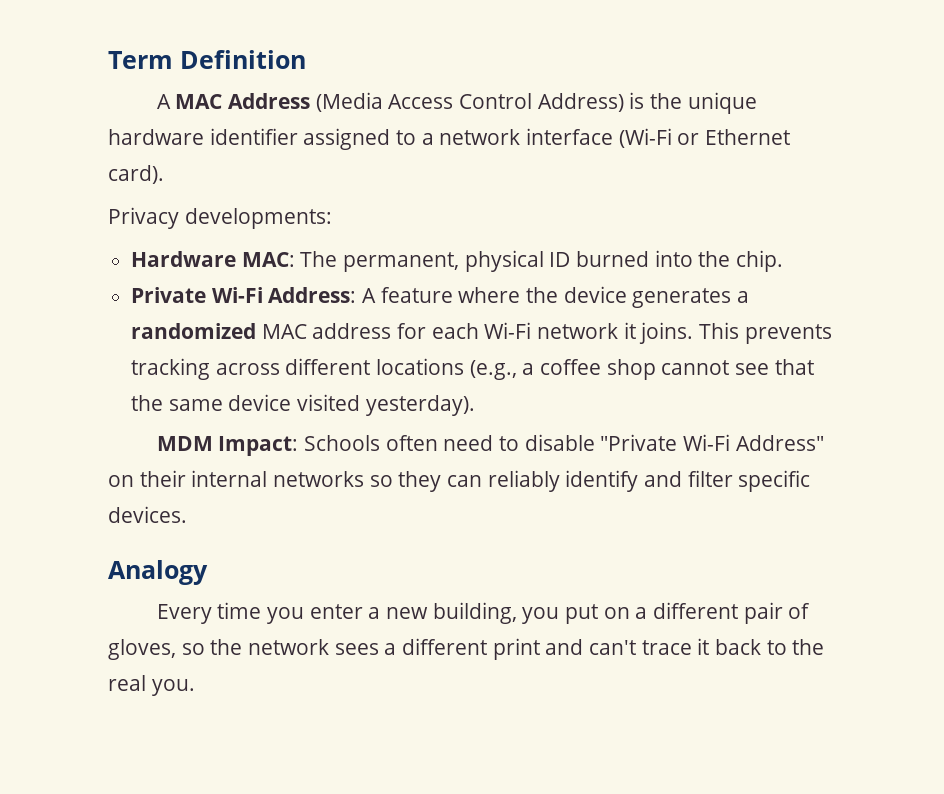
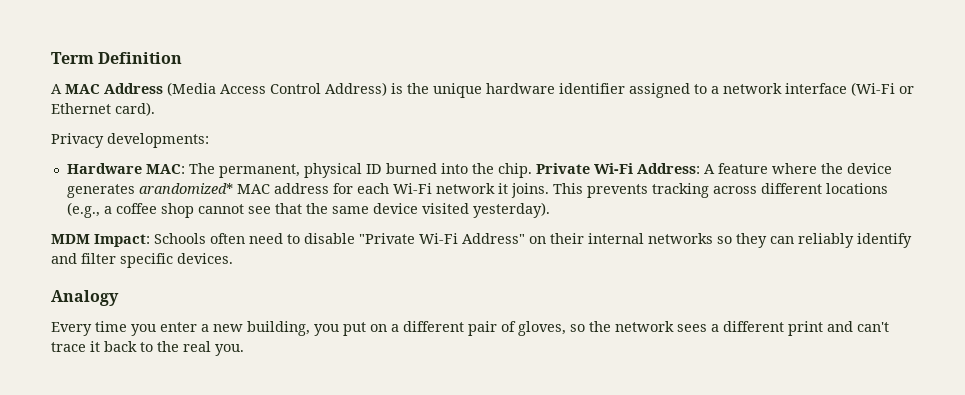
- Hardware MAC: The permanent, physical ID burned into the chip.
- Private Wi-Fi Address: A feature where the device generates a randomized MAC address for each Wi-Fi network it joins.
+ Hardware MAC: The permanent, physical ID burned into the chip. Private Wi-Fi Address: A feature where the device generates arandomized* MAC address for each Wi-Fi network it joins.

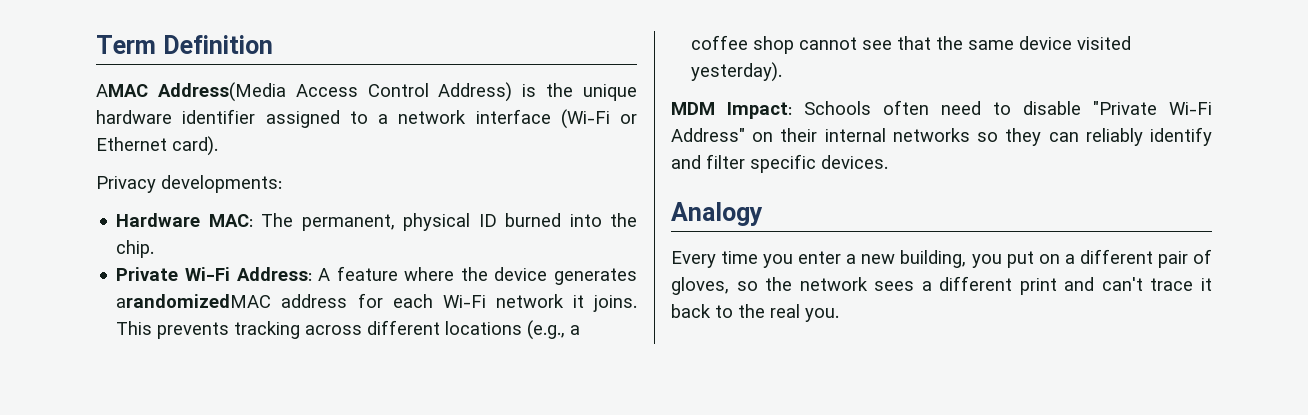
- A MAC Address (Media Access Control Address) is the unique hardware identifier assigned to a network interface (Wi-Fi or Ethernet card).
+ AMAC Address(Media Access Control Address) is the unique hardware identifier assigned to a network interface (Wi-Fi or Ethernet card).
- Hardware MAC: The permanent, physical ID burned into the chip. Private Wi-Fi Address: A feature where the device generates arandomized* MAC address for each Wi-Fi network it joins.
+ Hardware MAC: The permanent, physical ID burned into the chip.
+ Private Wi-Fi Address: A feature where the device generates arandomizedMAC address for each Wi-Fi network it joins.

